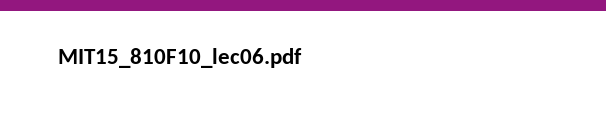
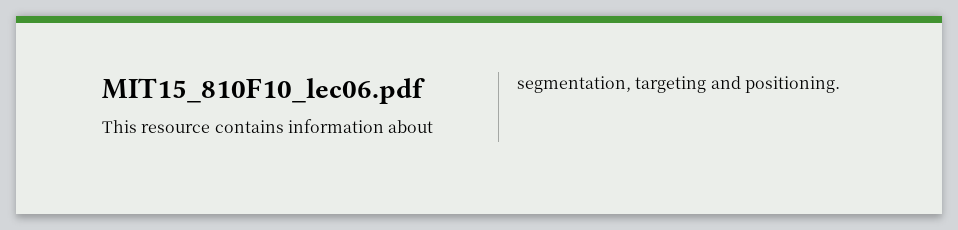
+ This resource contains information about segmentation, targeting and positioning.

